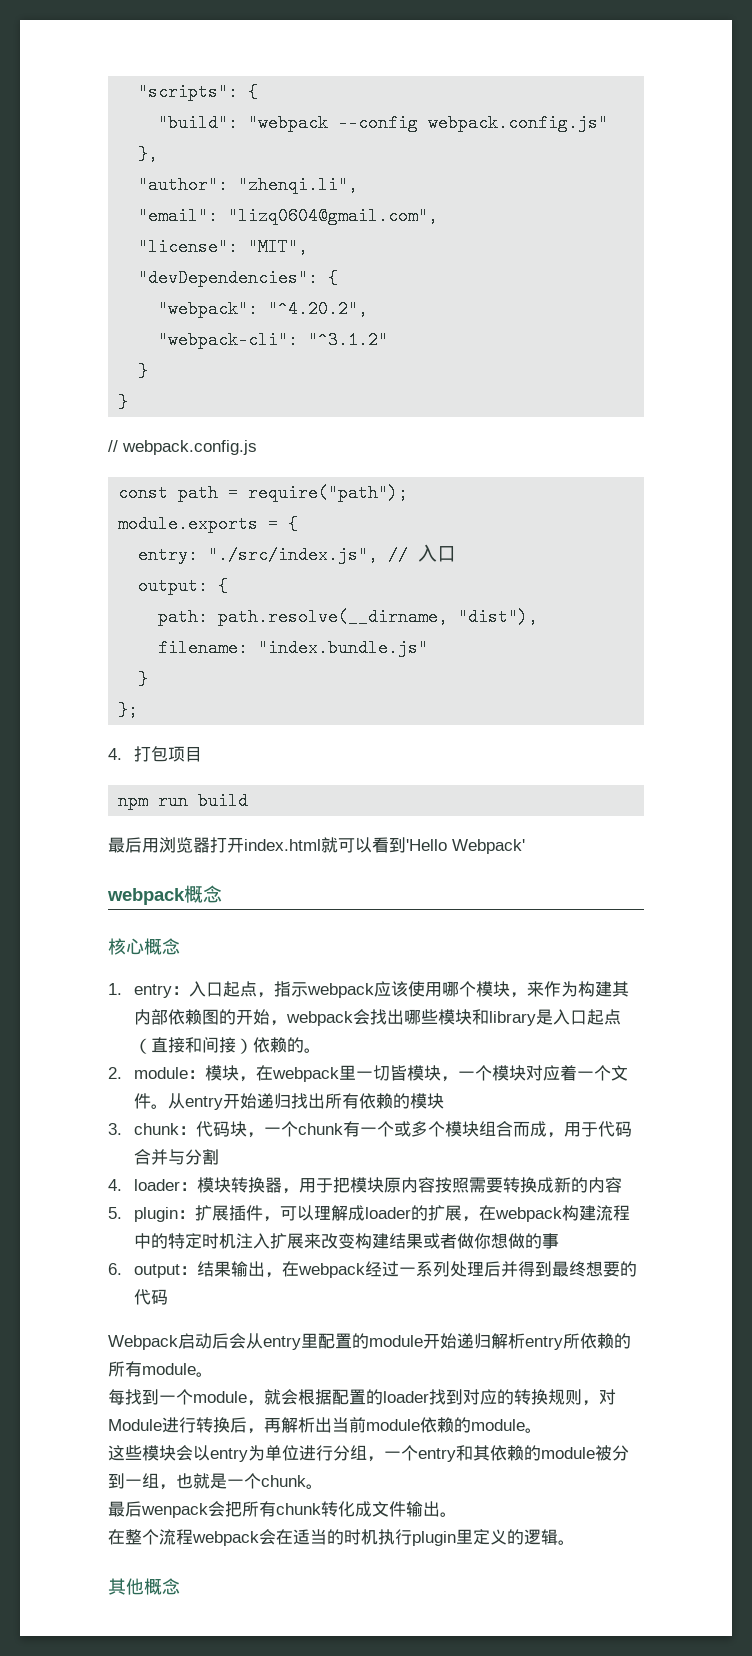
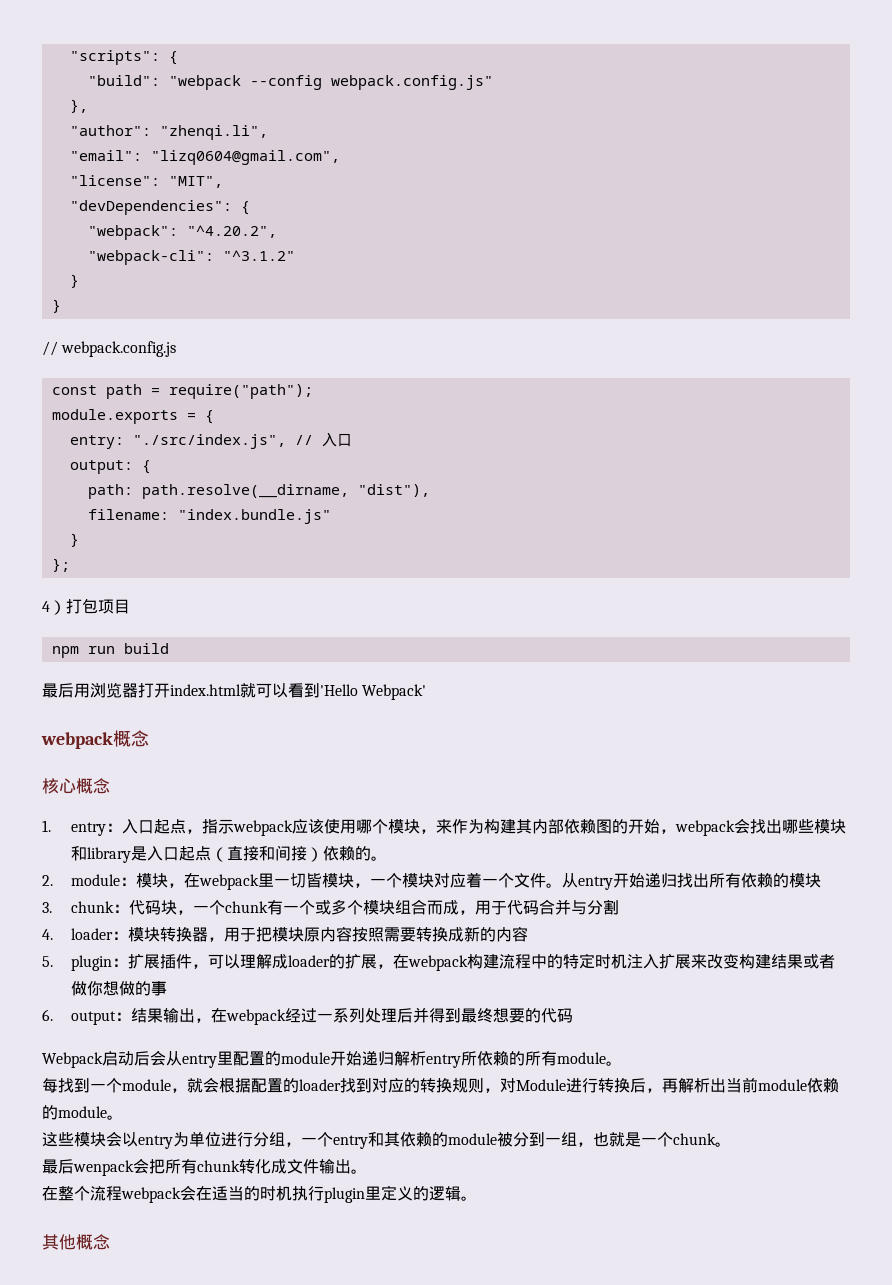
- 4.打包项目
+ 4）打包项目

